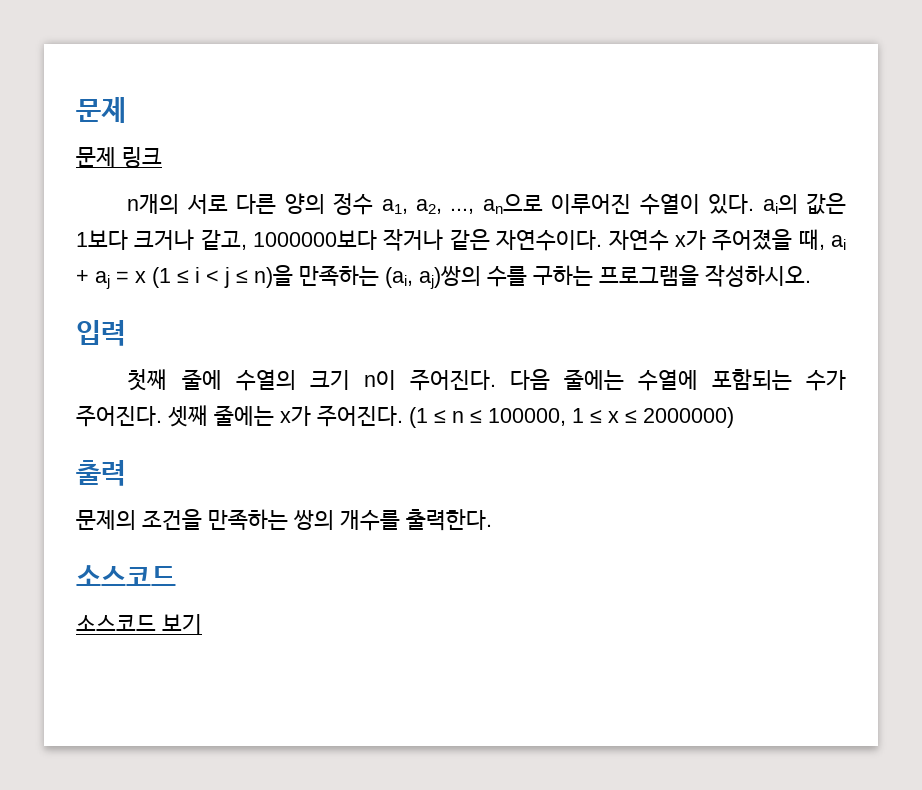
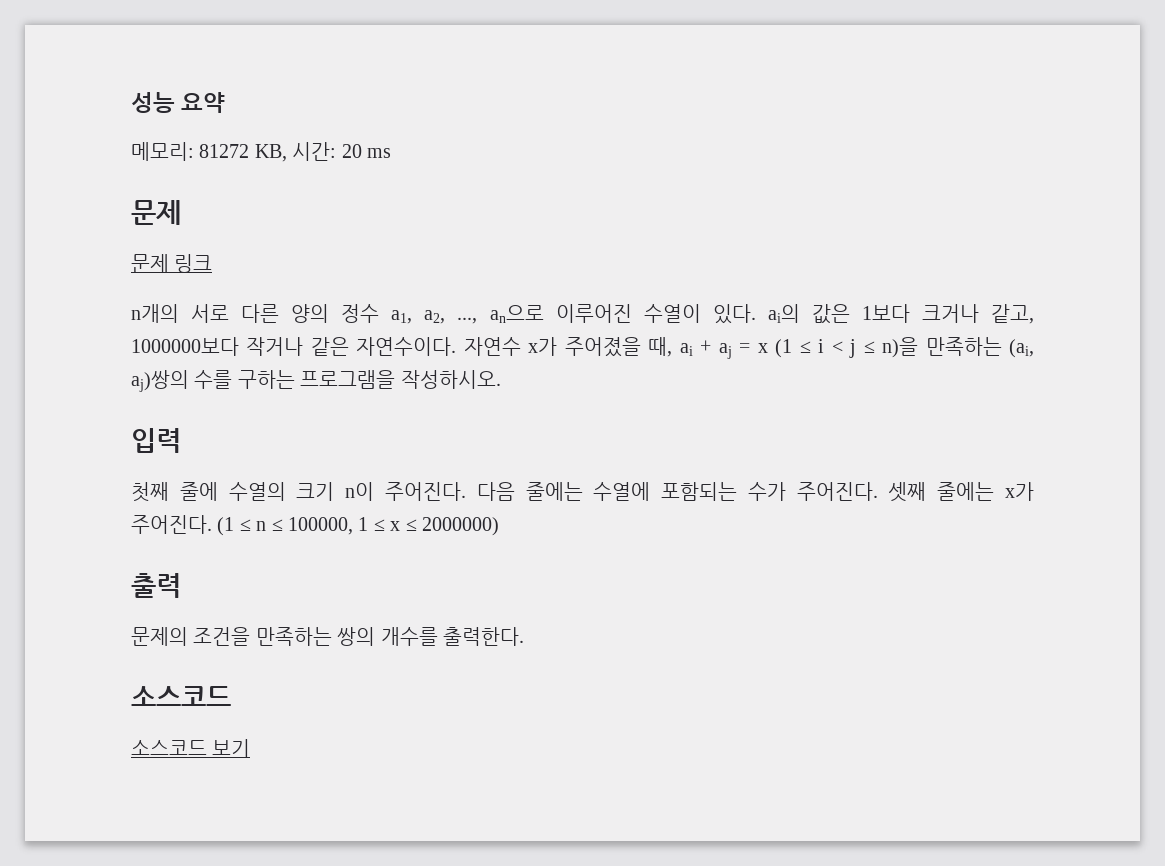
+ 성능 요약
+ 메모리: 81272 KB, 시간: 20 ms

